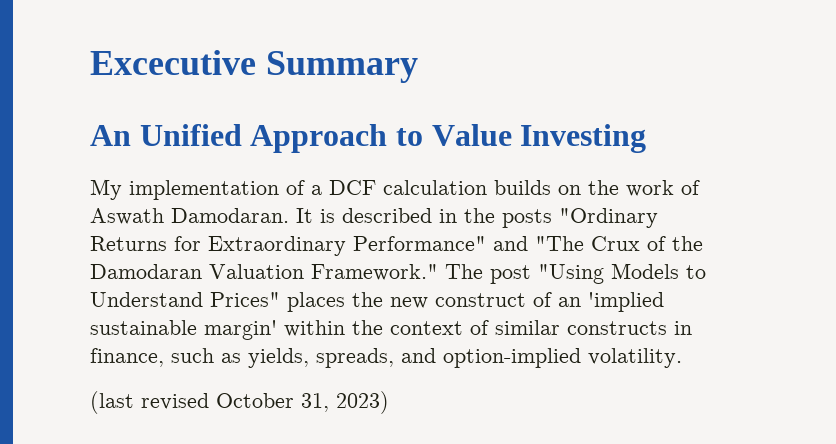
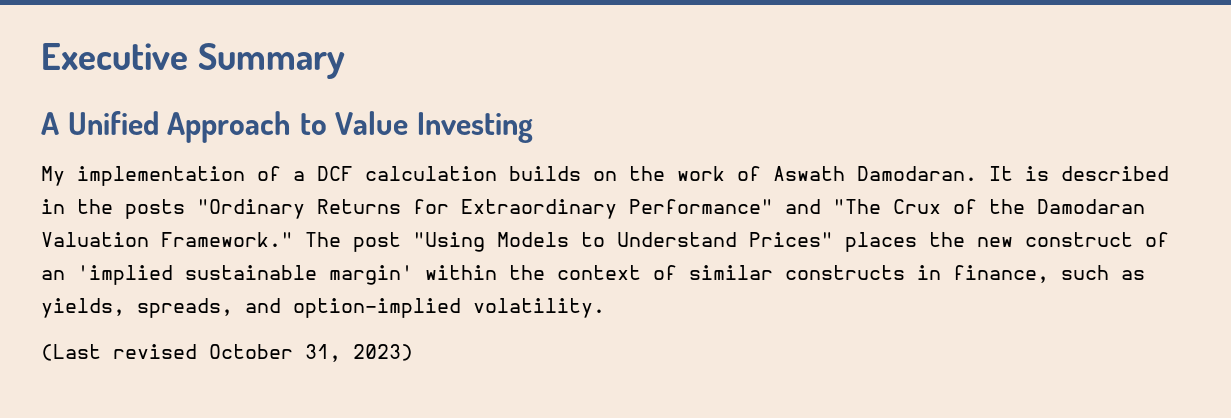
- Excecutive Summary
+ Executive Summary
- An Unified Approach to Value Investing
+ A Unified Approach to Value Investing
- (last revised October 31, 2023)
+ (Last revised October 31, 2023)

